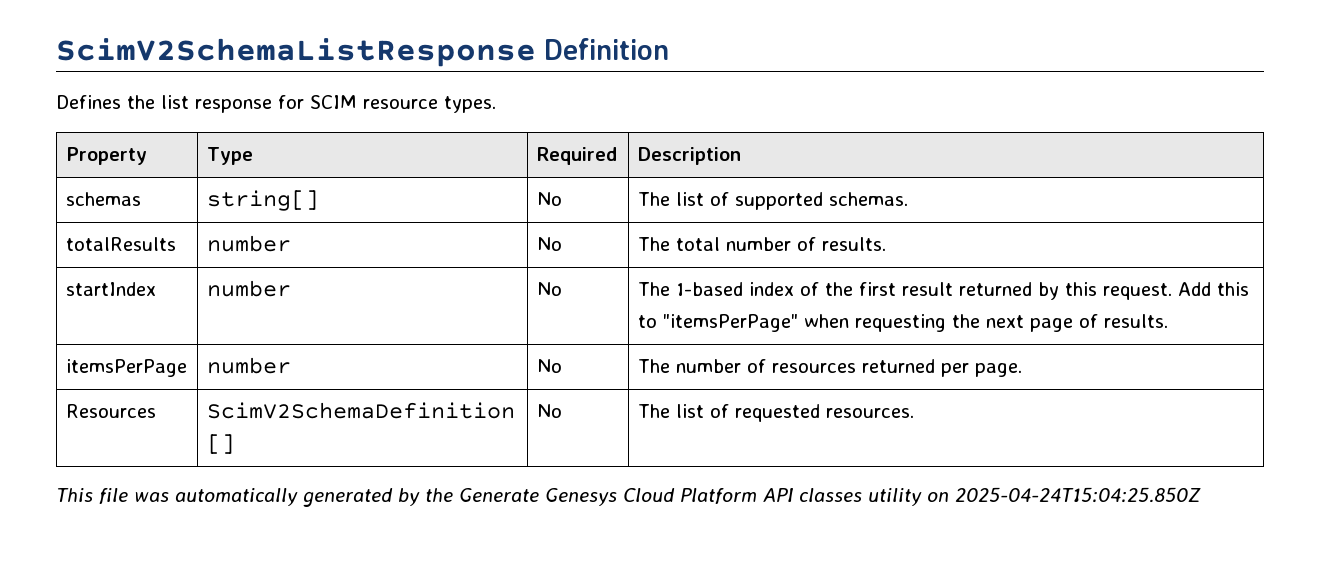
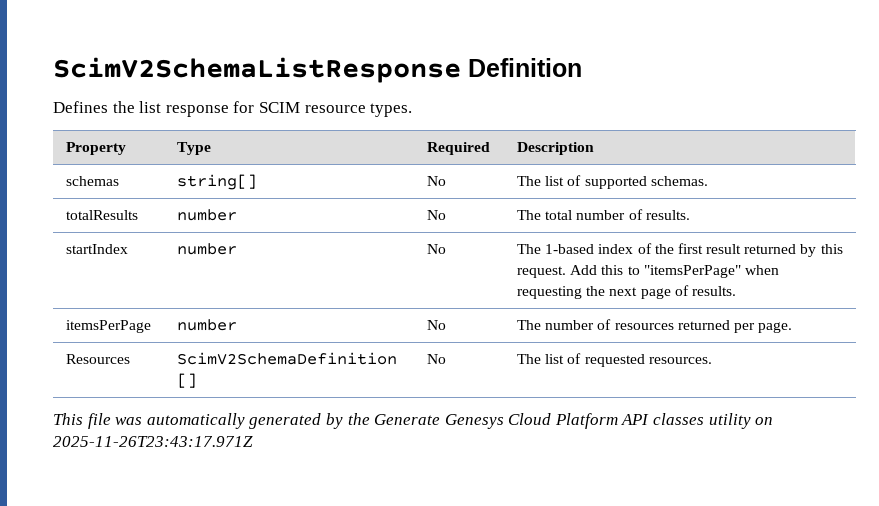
- This file was automatically generated by the Generate Genesys Cloud Platform API classes utility on 2025-04-24T15:04:25.850Z
+ This file was automatically generated by the Generate Genesys Cloud Platform API classes utility on 2025-11-26T23:43:17.971Z

